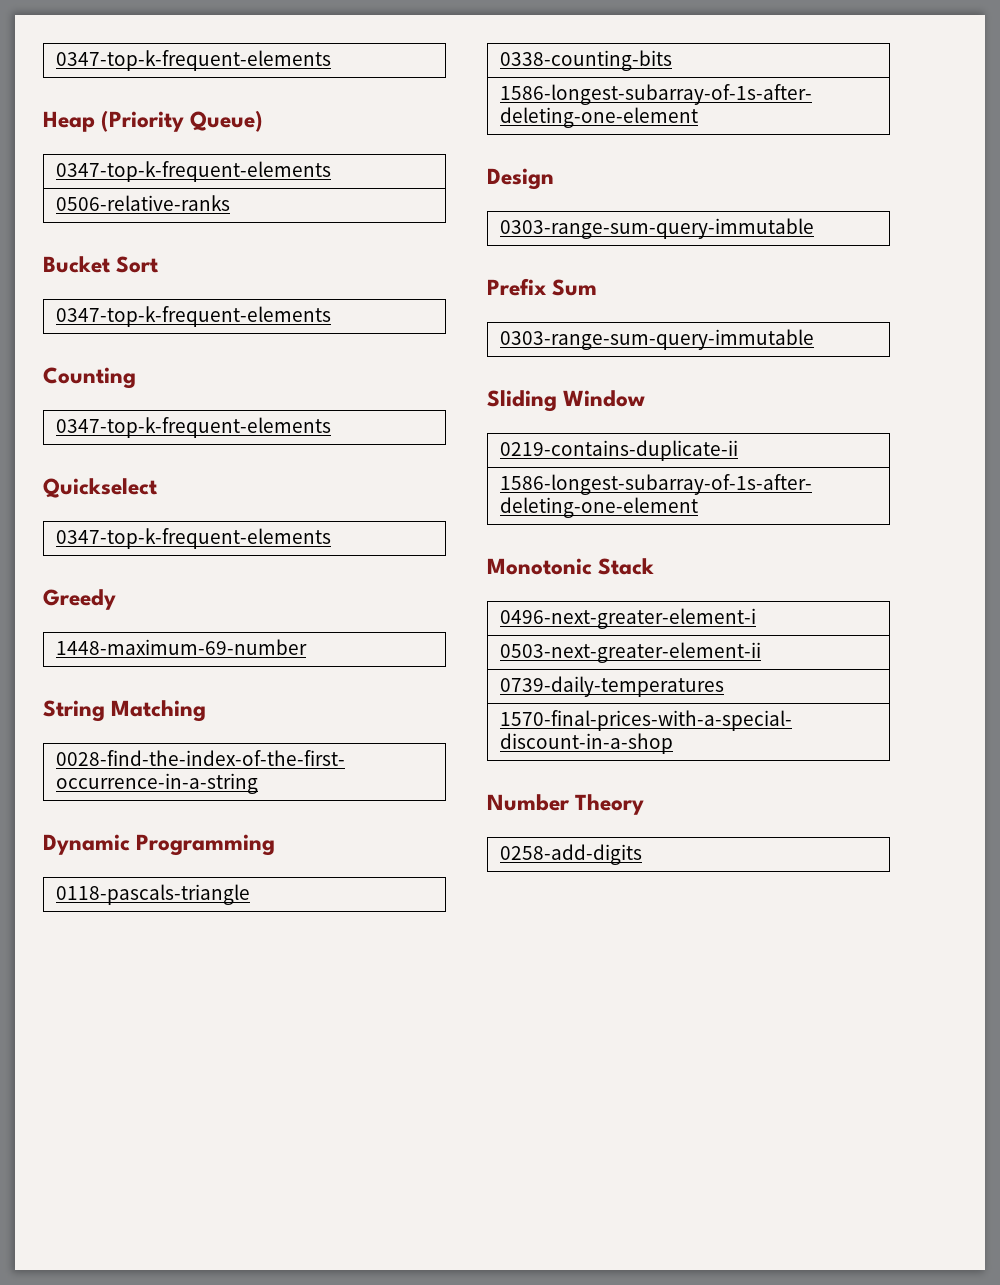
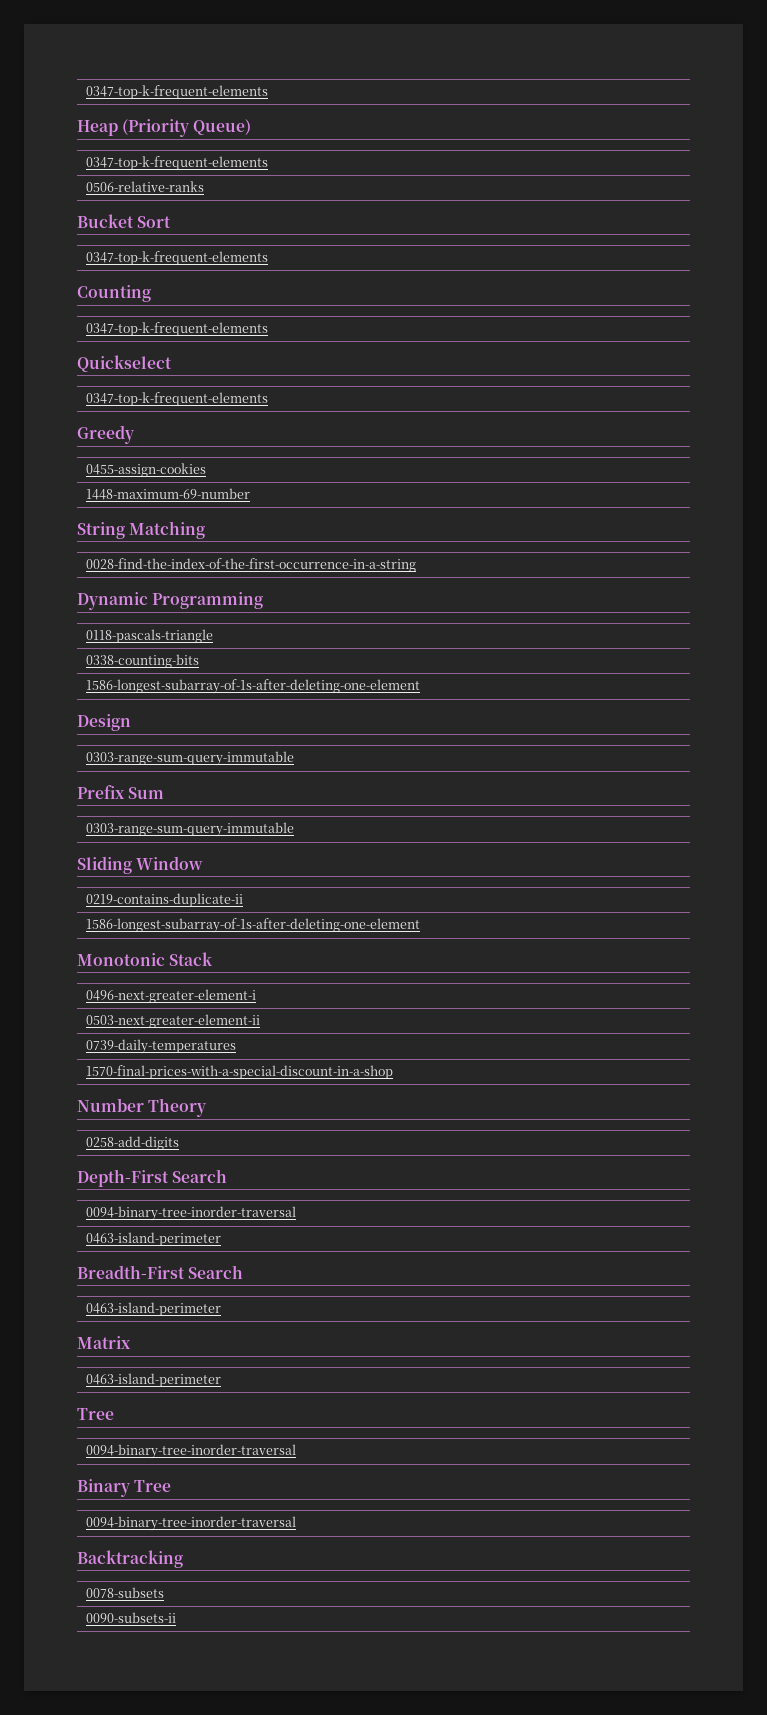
+ 0455-assign-cookies
+ Depth-First Search
+ 0094-binary-tree-inorder-traversal
+ 0463-island-perimeter
+ Breadth-First Search
+ 0463-island-perimeter
+ Matrix
+ 0463-island-perimeter
+ Tree
+ 0094-binary-tree-inorder-traversal
+ Binary Tree
+ 0094-binary-tree-inorder-traversal
+ Backtracking
+ 0078-subsets
+ 0090-subsets-ii

